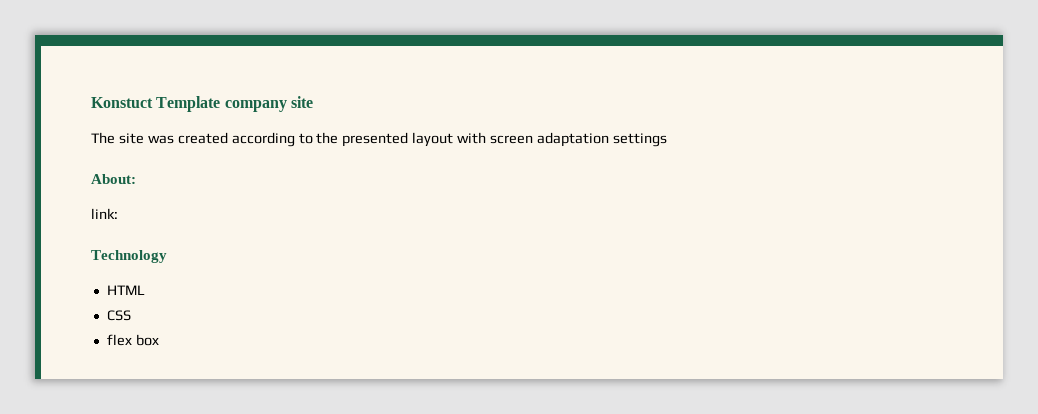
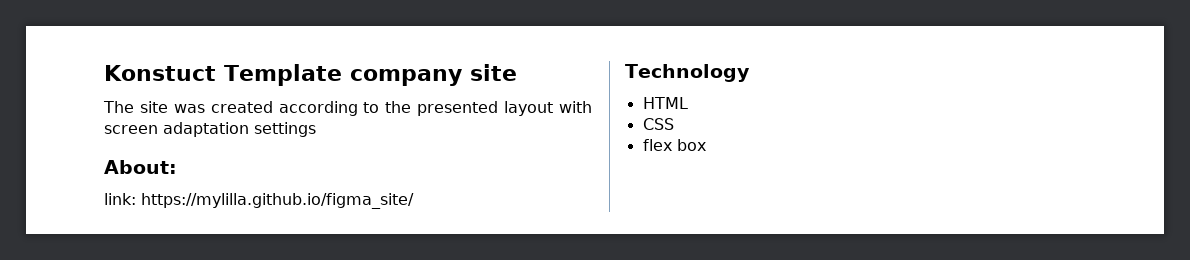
- link:
+ link: https://mylilla.github.io/figma_site/

